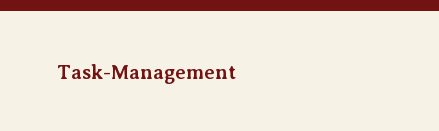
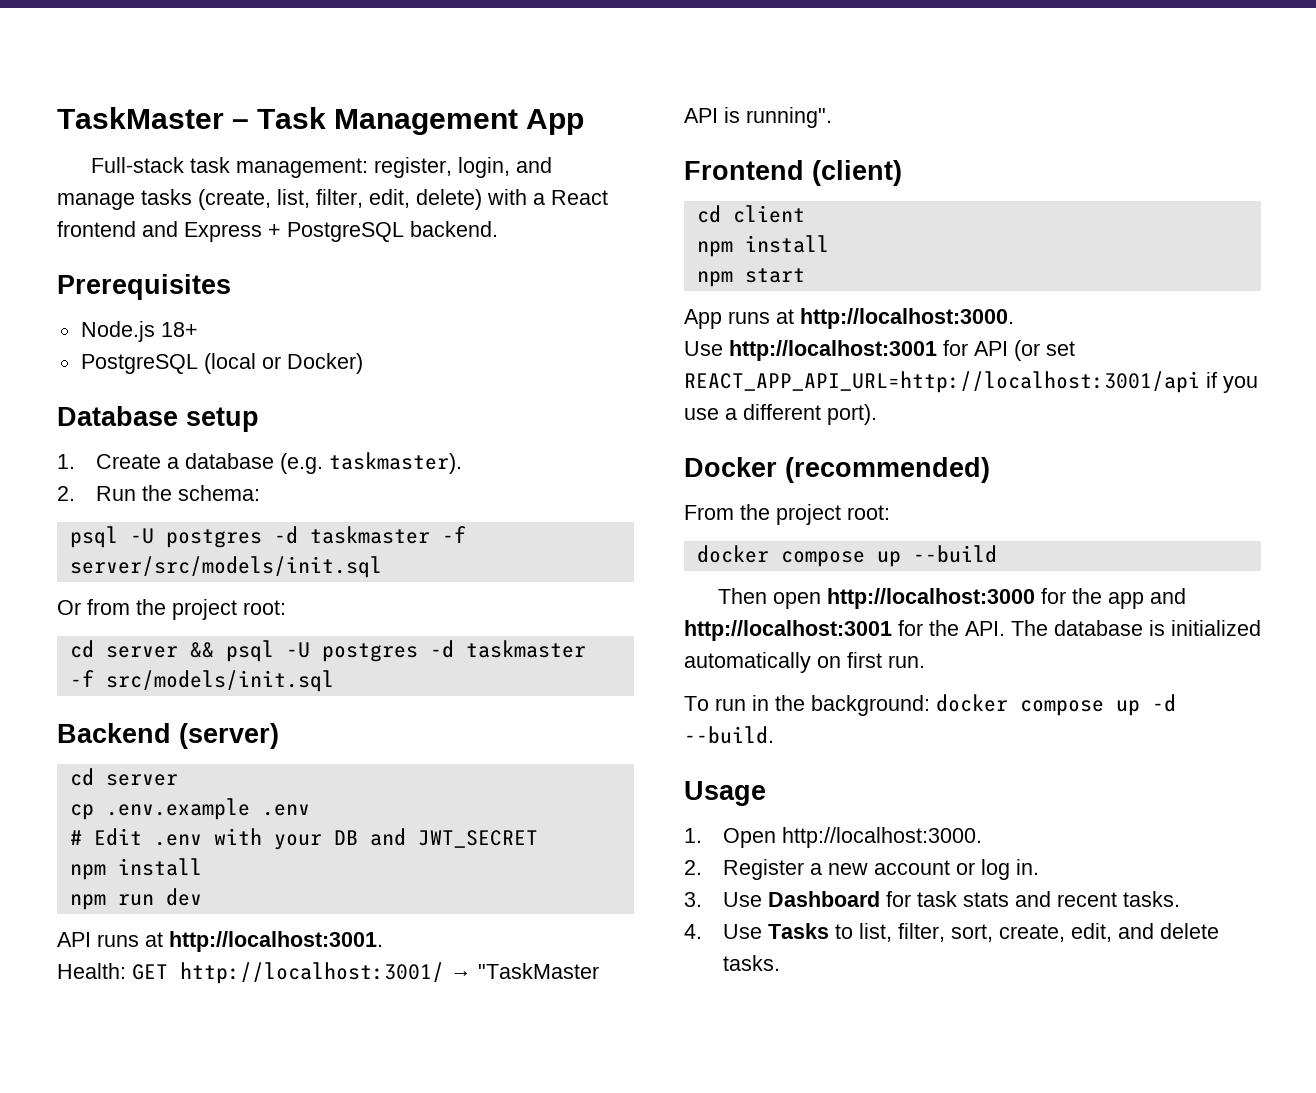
- Task-Management
+ TaskMaster – Task Management App
+ Full-stack task management: register, login, and manage tasks (create, list, filter, edit, delete) with a React frontend and Express + PostgreSQL backend.
+ Prerequisites
+ Node.js 18+
+ PostgreSQL (local or Docker)
+ Database setup
+ 1. Create a database (e.g. taskmaster).
+ 2. Run the schema:
+ psql -U postgres -d taskmaster -f server/src/models/init.sql
+ Or from the project root:
+ cd server && psql -U postgres -d taskmaster -f src/models/init.sql
+ Backend (server)
+ cd server
+ cp .env.example .env
+ # Edit .env with your DB and JWT_SECRET
+ npm install
+ npm run dev
+ API runs at http://localhost:3001.
+ Health: GET http://localhost:3001/ → "TaskMaster API is running".
+ Frontend (client)
+ cd client
+ npm install
+ npm start
+ App runs at http://localhost:3000.
+ Use http://localhost:3001 for API (or set REACT_APP_API_URL=http://localhost:3001/api if you use a different port).
+ Docker (recommended)
+ From the project root:
+ docker compose up --build
+ Then open http://localhost:3000 for the app and http://localhost:3001 for the API. The database is initialized automatically on first run.
+ To run in the background: docker compose up -d --build.
+ Usage
+ 1. Open http://localhost:3000.
+ 2. Register a new account or log in.
+ 3. Use Dashboard for task stats and recent tasks.
+ 4. Use Tasks to list, filter, sort, create, edit, and delete tasks.

